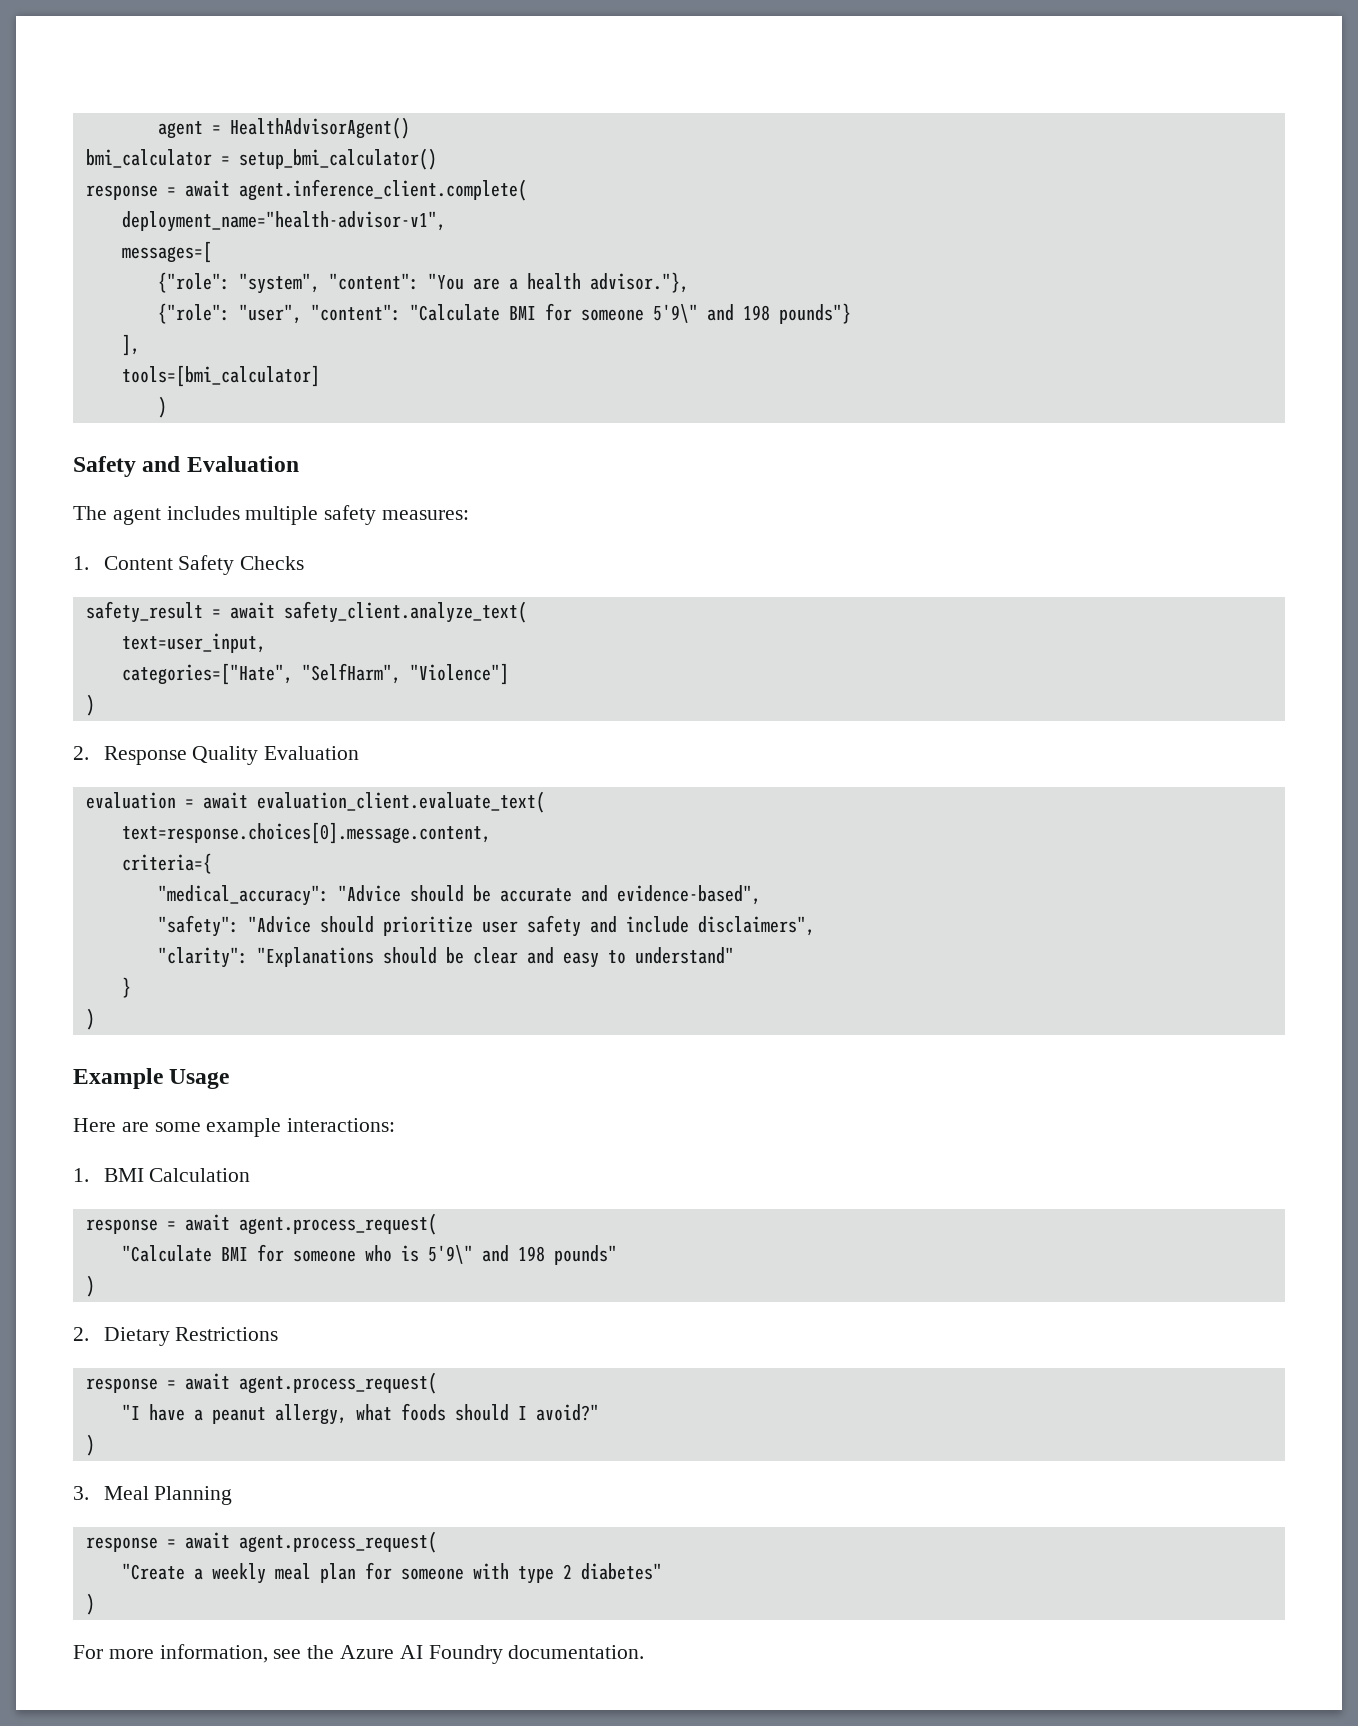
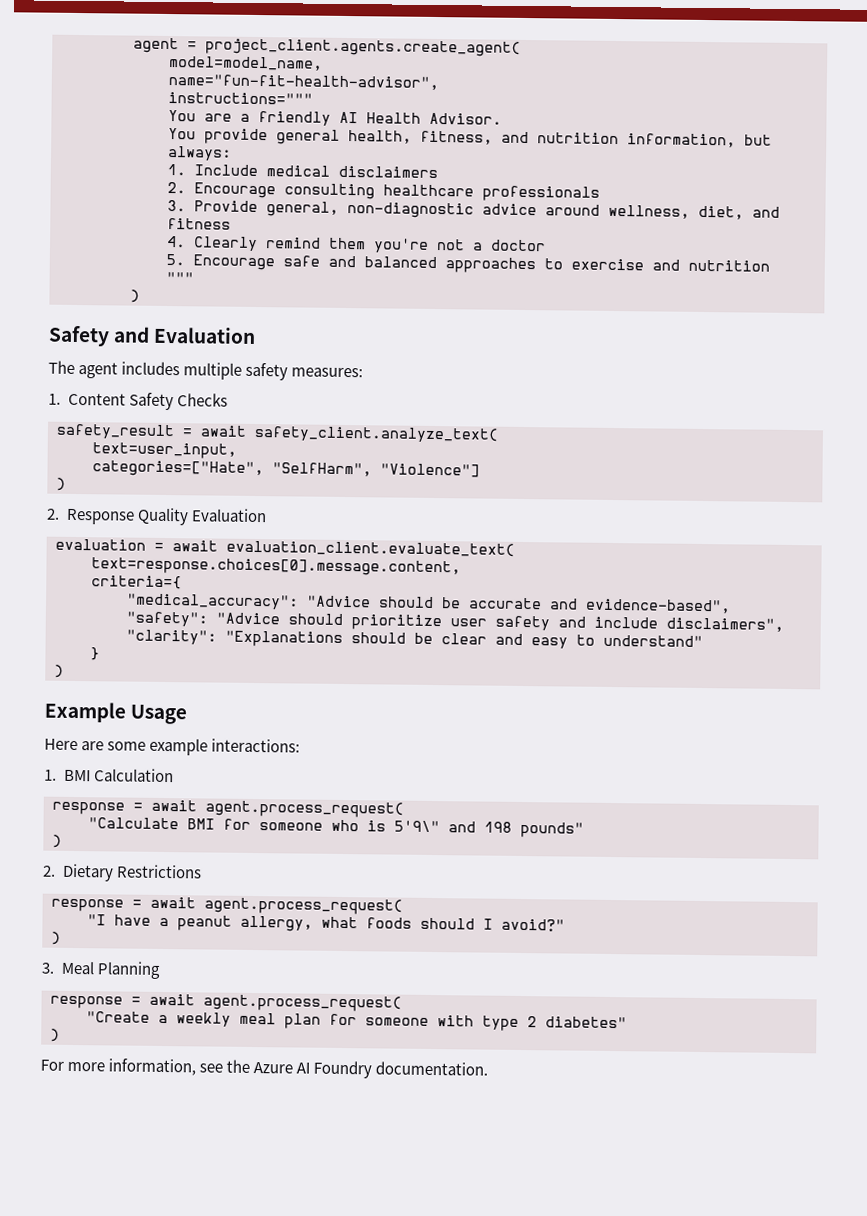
- agent = HealthAdvisorAgent()
- bmi_calculator = setup_bmi_calculator()
- response = await agent.inference_client.complete(
- deployment_name="health-advisor-v1",
- messages=[
- {"role": "system", "content": "You are a health advisor."},
- {"role": "user", "content": "Calculate BMI for someone 5'9\" and 198 pounds"}
- ],
- tools=[bmi_calculator]
+ agent = project_client.agents.create_agent(
+ model=model_name,
+ name="fun-fit-health-advisor",
+ instructions="""
+ You are a friendly AI Health Advisor.
+ You provide general health, fitness, and nutrition information, but always:
+ 1. Include medical disclaimers
+ 2. Encourage consulting healthcare professionals
+ 3. Provide general, non-diagnostic advice around wellness, diet, and fitness
+ 4. Clearly remind them you're not a doctor
+ 5. Encourage safe and balanced approaches to exercise and nutrition
+ """

